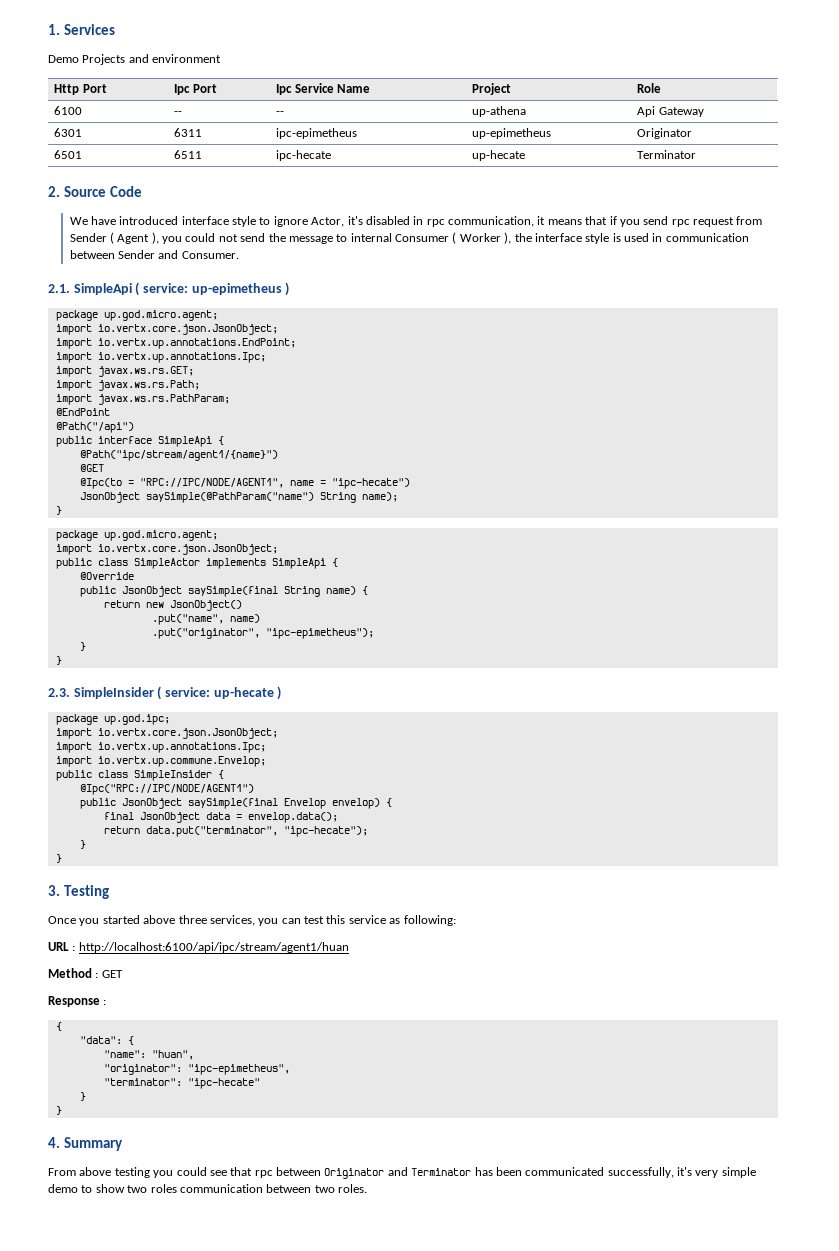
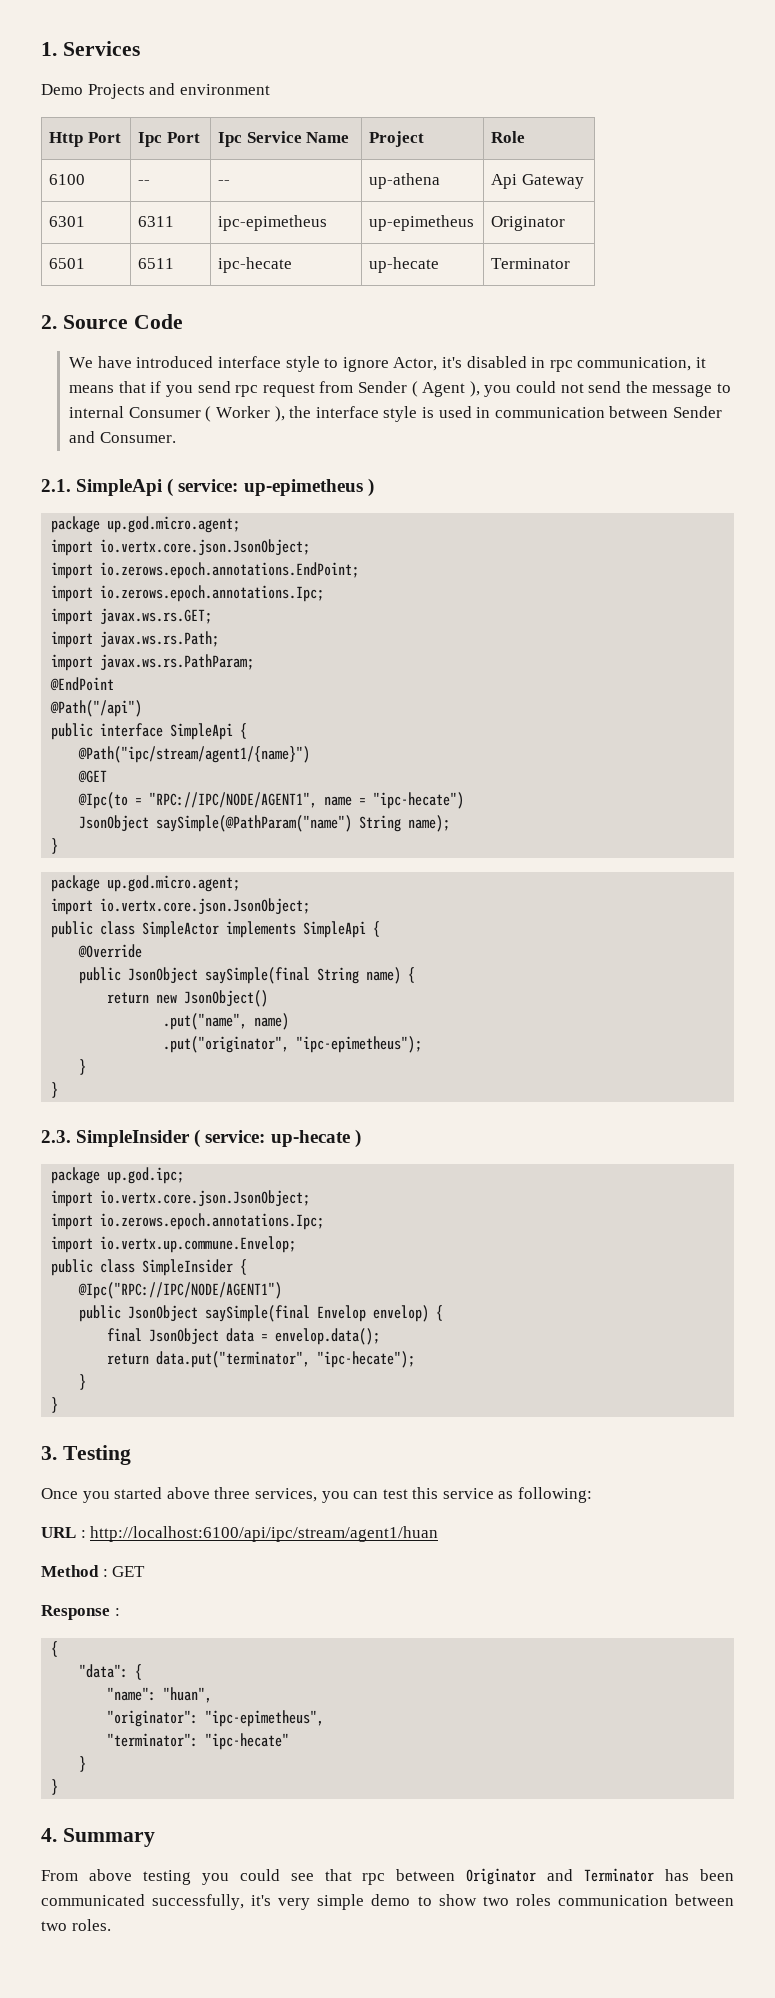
- import io.vertx.up.annotations.EndPoint;
- import io.vertx.up.annotations.Ipc;
+ import io.zerows.epoch.annotations.EndPoint;
+ import io.zerows.epoch.annotations.Ipc;
  package up.god.ipc;
  import io.vertx.core.json.JsonObject;
- import io.vertx.up.annotations.Ipc;
+ import io.zerows.epoch.annotations.Ipc;

